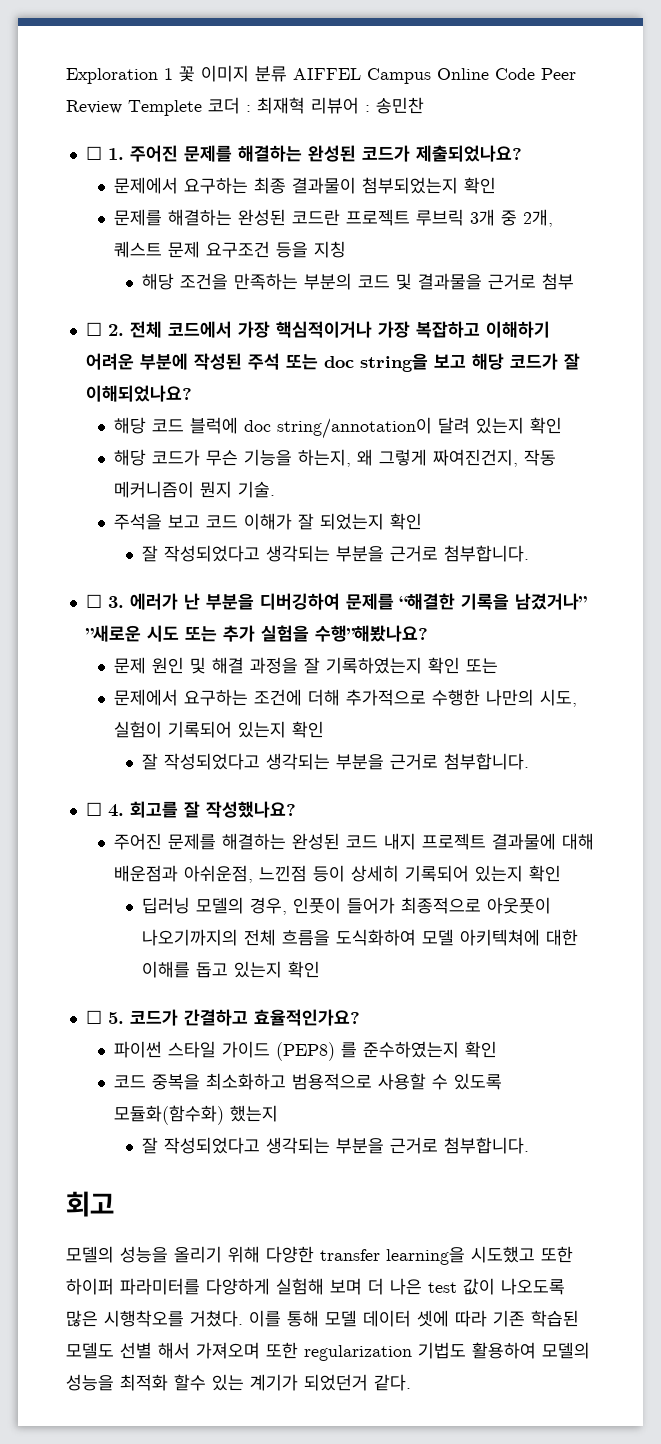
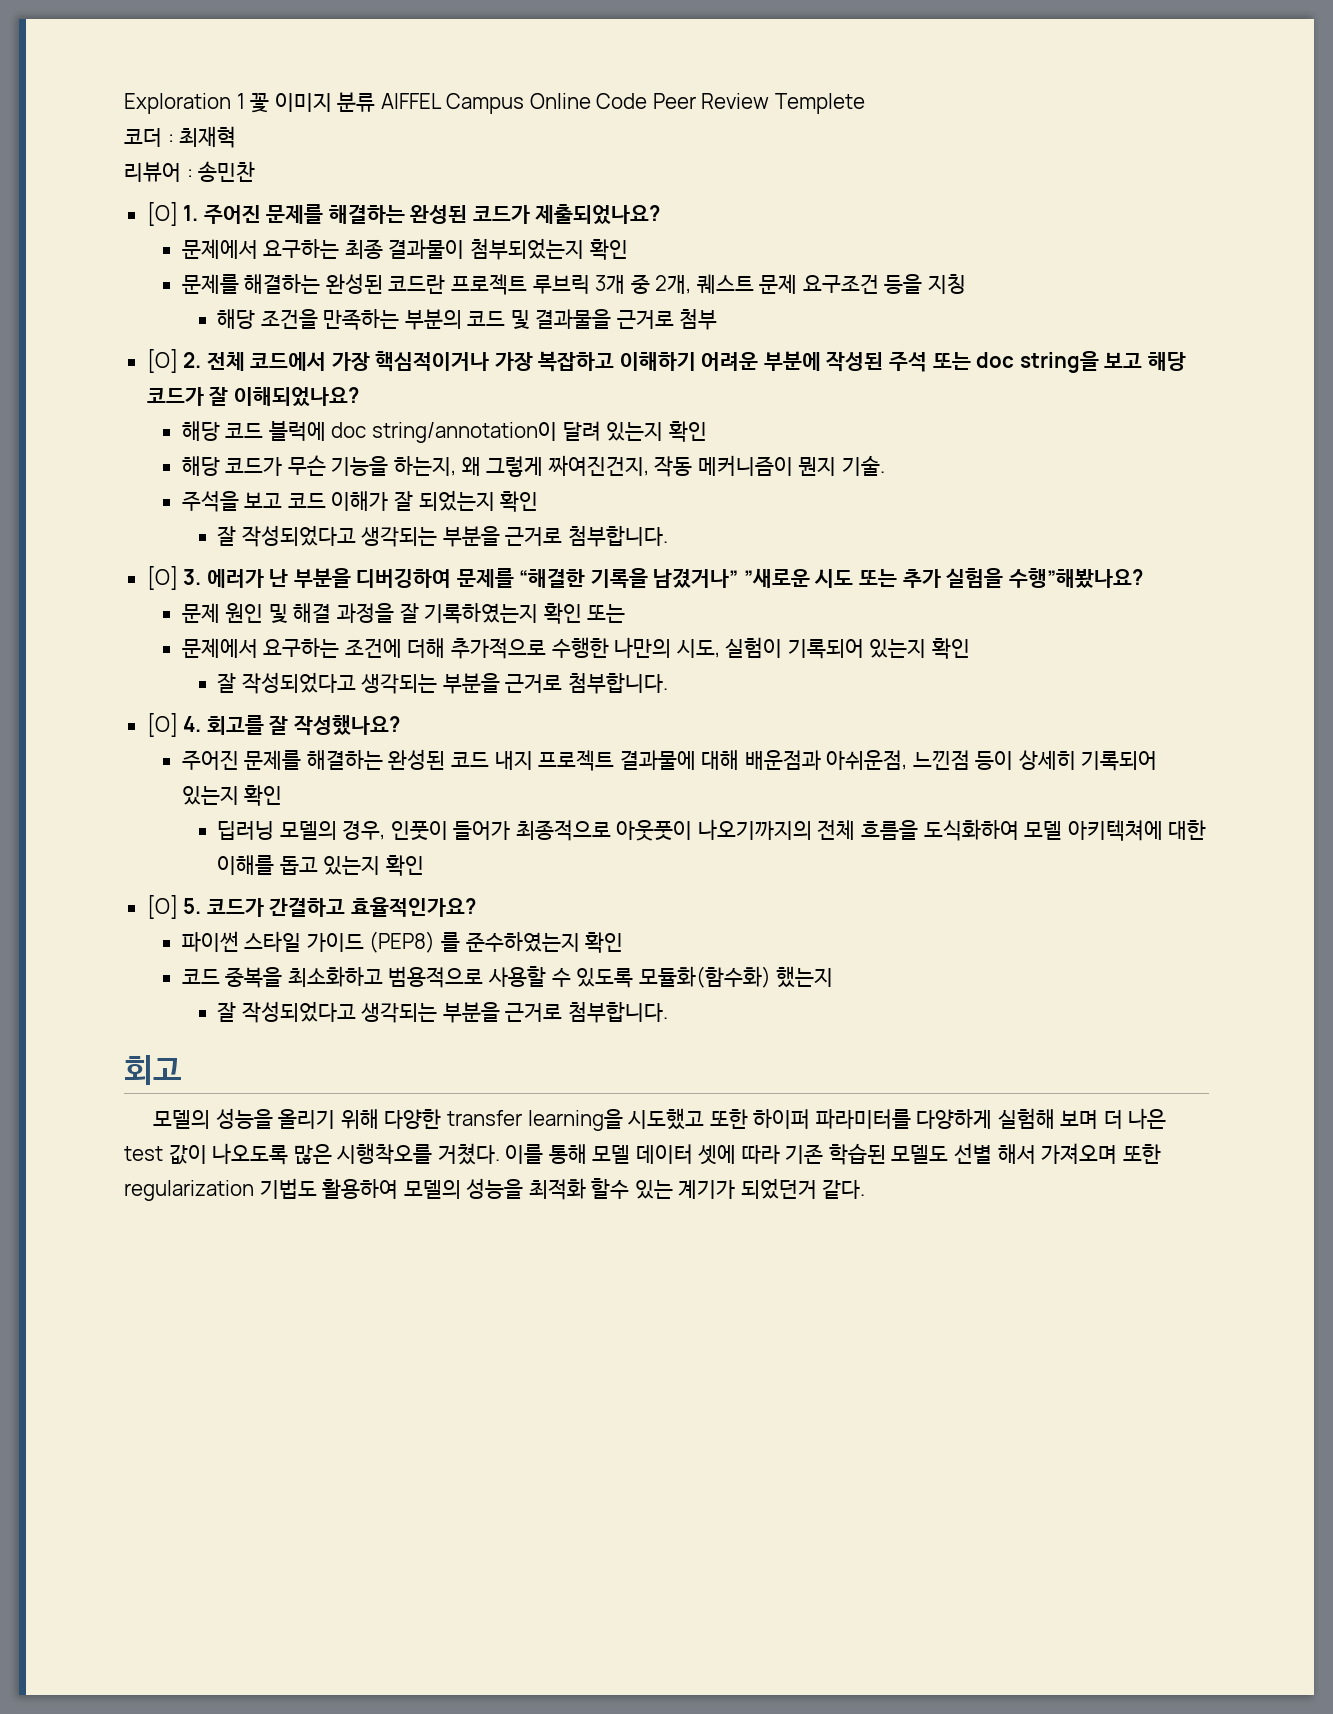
- Exploration 1 꽃 이미지 분류 AIFFEL Campus Online Code Peer Review Templete 코더 : 최재혁 리뷰어 : 송민찬
+ Exploration 1 꽃 이미지 분류 AIFFEL Campus Online Code Peer Review Templete
+ 코더 : 최재혁
+ 리뷰어 : 송민찬
- ☐ 1. 주어진 문제를 해결하는 완성된 코드가 제출되었나요?
+ [O] 1. 주어진 문제를 해결하는 완성된 코드가 제출되었나요?
- ☐ 2. 전체 코드에서 가장 핵심적이거나 가장 복잡하고 이해하기 어려운 부분에 작성된 주석 또는 doc string을 보고 해당 코드가 잘 이해되었나요?
+ [O] 2. 전체 코드에서 가장 핵심적이거나 가장 복잡하고 이해하기 어려운 부분에 작성된 주석 또는 doc string을 보고 해당 코드가 잘 이해되었나요?
- ☐ 3. 에러가 난 부분을 디버깅하여 문제를 “해결한 기록을 남겼거나” ”새로운 시도 또는 추가 실험을 수행”해봤나요?
+ [O] 3. 에러가 난 부분을 디버깅하여 문제를 “해결한 기록을 남겼거나” ”새로운 시도 또는 추가 실험을 수행”해봤나요?
- ☐ 4. 회고를 잘 작성했나요?
+ [O] 4. 회고를 잘 작성했나요?
- ☐ 5. 코드가 간결하고 효율적인가요?
+ [O] 5. 코드가 간결하고 효율적인가요?

